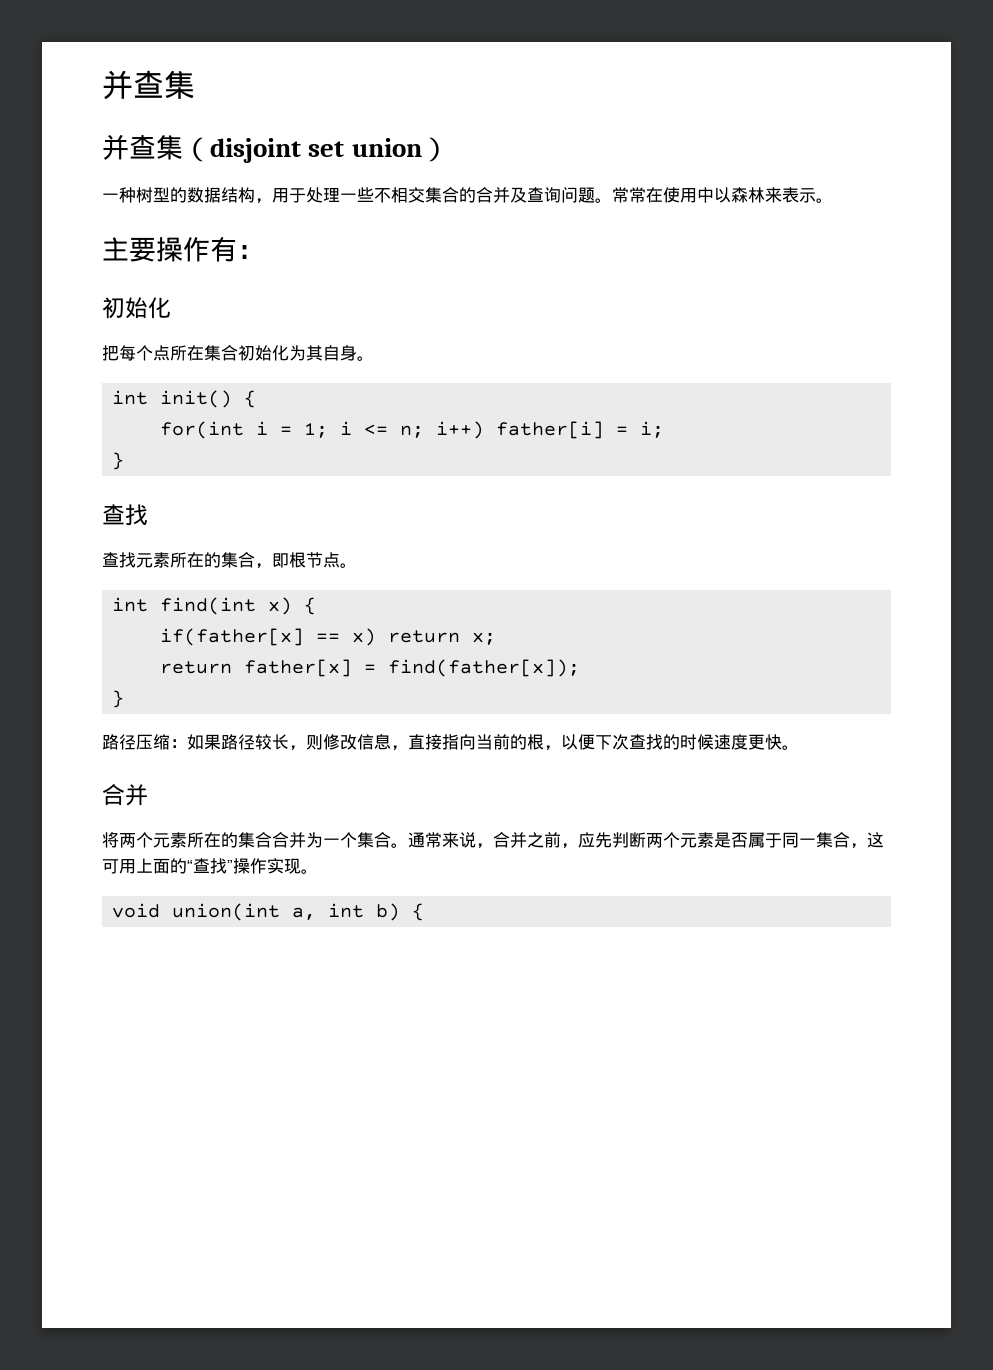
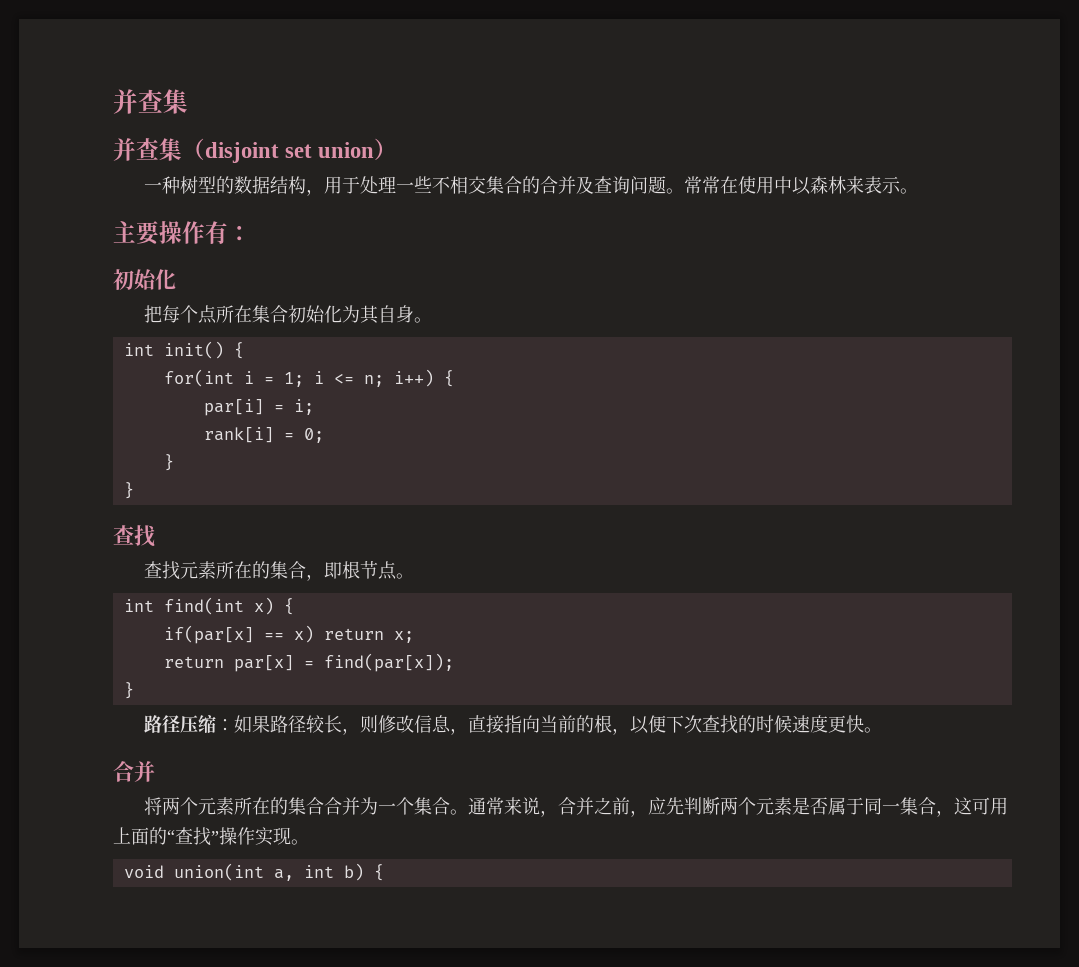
- for(int i = 1; i <= n; i++) father[i] = i;
+ for(int i = 1; i <= n; i++) {
+ par[i] = i;
+ rank[i] = 0;
+ }
- if(father[x] == x) return x;
+ if(par[x] == x) return x;
- return father[x] = find(father[x]);
+ return par[x] = find(par[x]);

